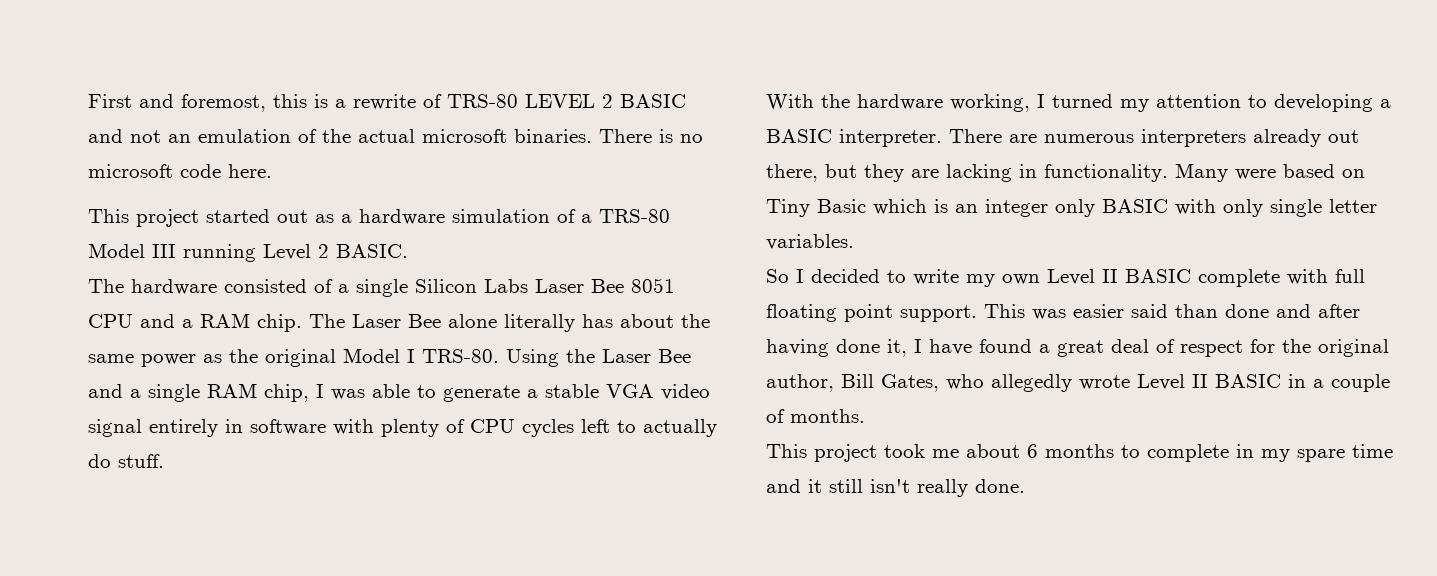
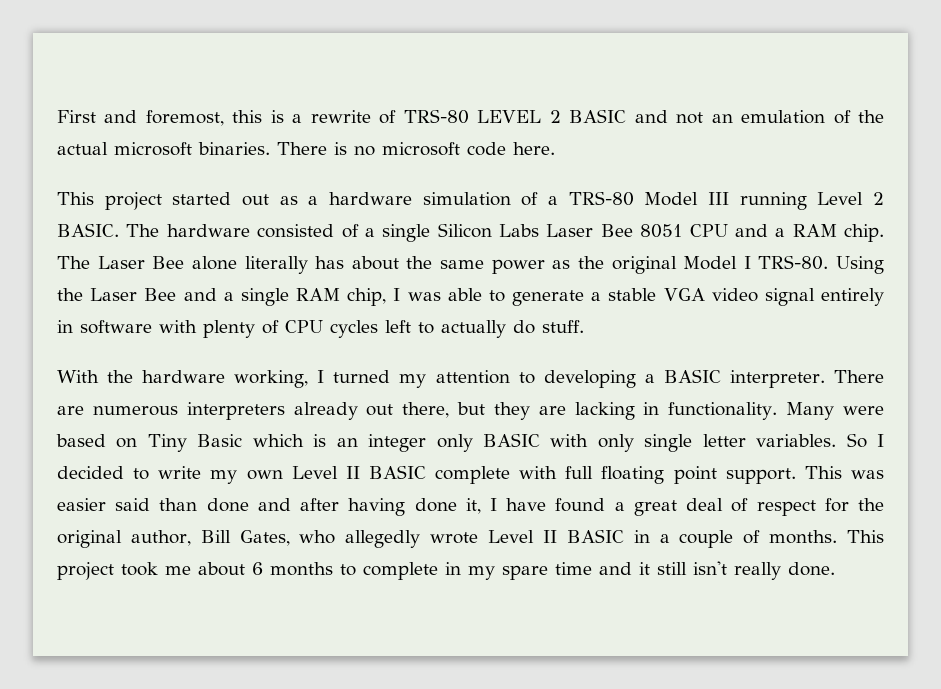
- This project started out as a hardware simulation of a TRS-80 Model III running Level 2 BASIC.
- The hardware consisted of a single Silicon Labs Laser Bee 8051 CPU and a RAM chip.
+ This project started out as a hardware simulation of a TRS-80 Model III running Level 2 BASIC. The hardware consisted of a single Silicon Labs Laser Bee 8051 CPU and a RAM chip.
- Many were based on Tiny Basic which is an integer only BASIC with only single letter variables.
- So I decided to write my own Level II BASIC complete with full floating point support.
+ Many were based on Tiny Basic which is an integer only BASIC with only single letter variables. So I decided to write my own Level II BASIC complete with full floating point support.
- This was easier said than done and after having done it, I have found a great deal of respect for the original author, Bill Gates, who allegedly wrote Level II BASIC in a couple of months.
- This project took me about 6 months to complete in my spare time and it still isn't really done.
+ This was easier said than done and after having done it, I have found a great deal of respect for the original author, Bill Gates, who allegedly wrote Level II BASIC in a couple of months. This project took me about 6 months to complete in my spare time and it still isn't really done.

